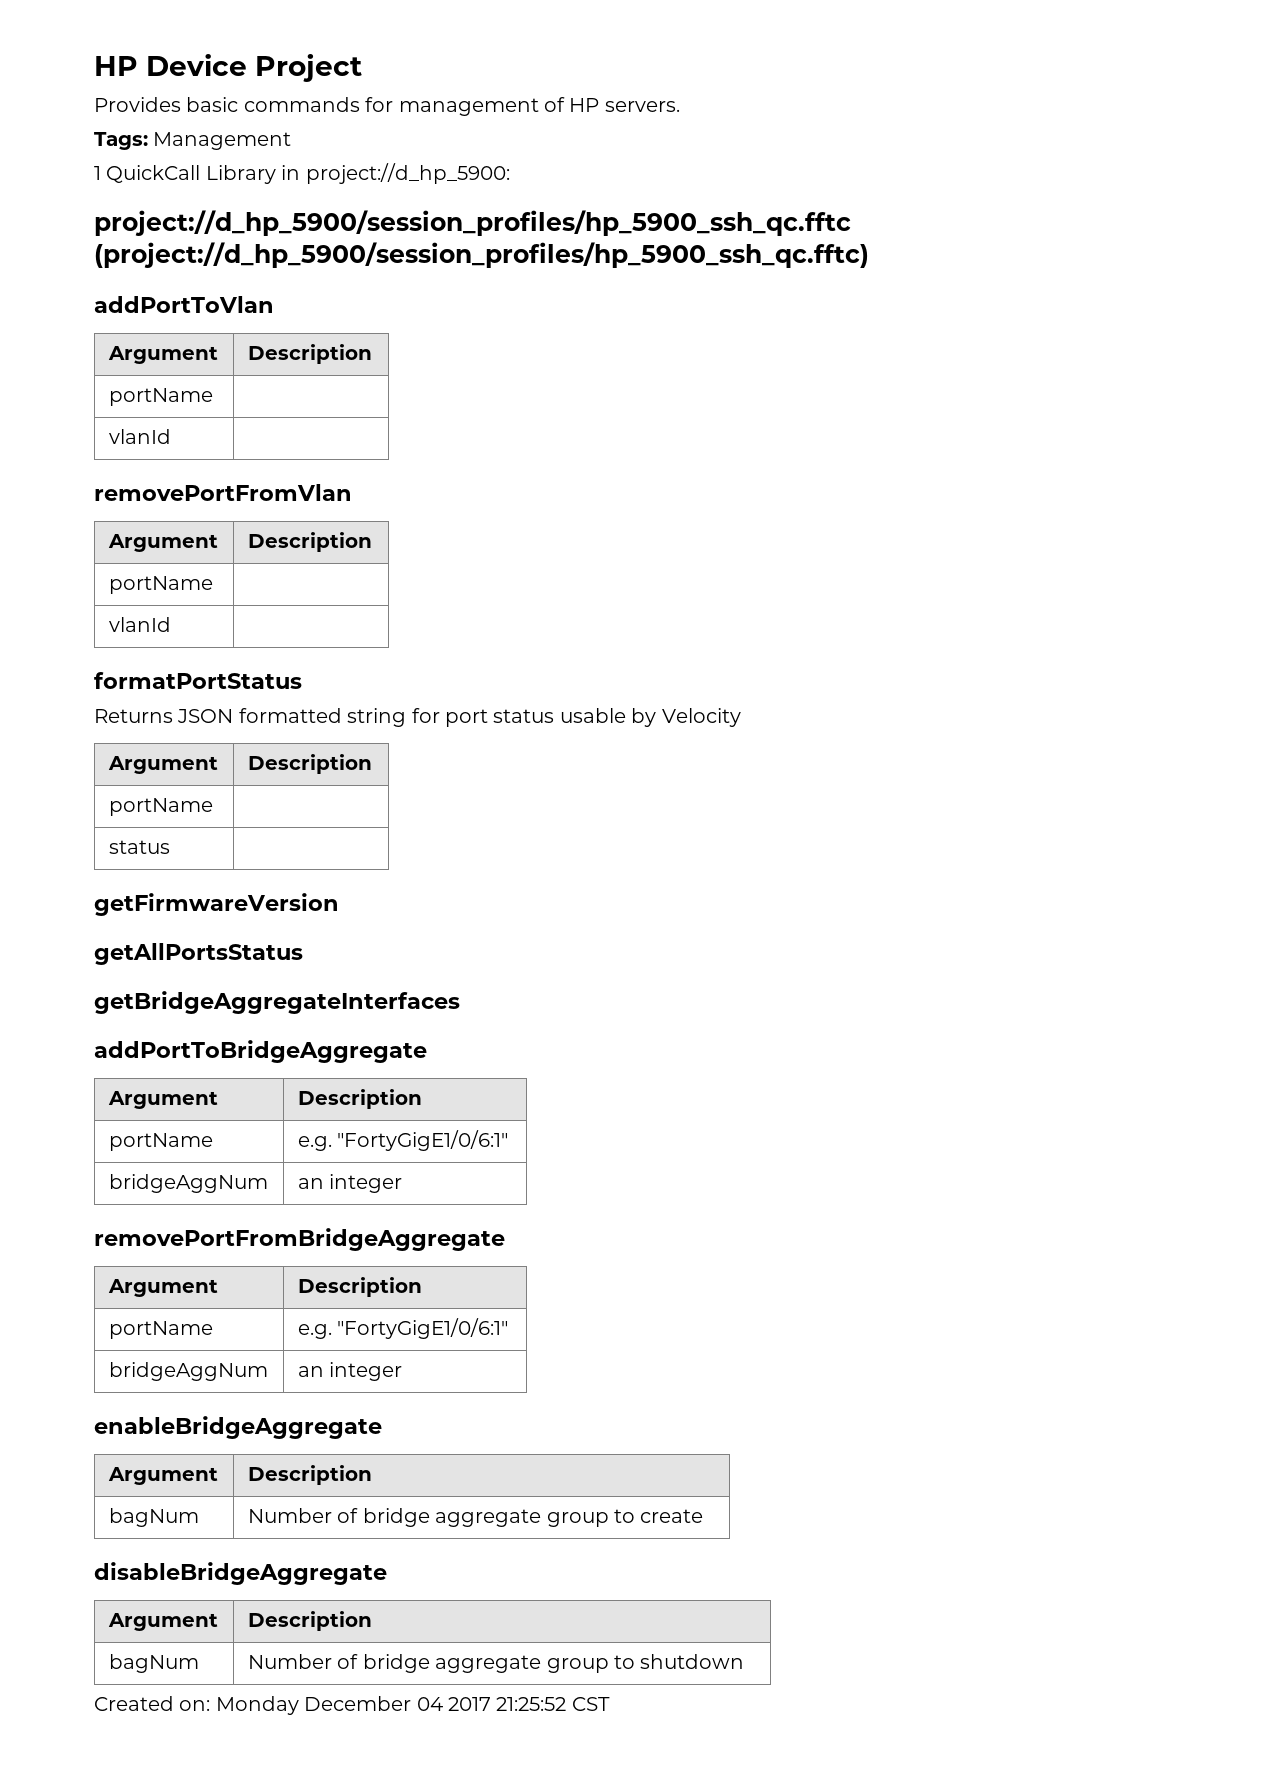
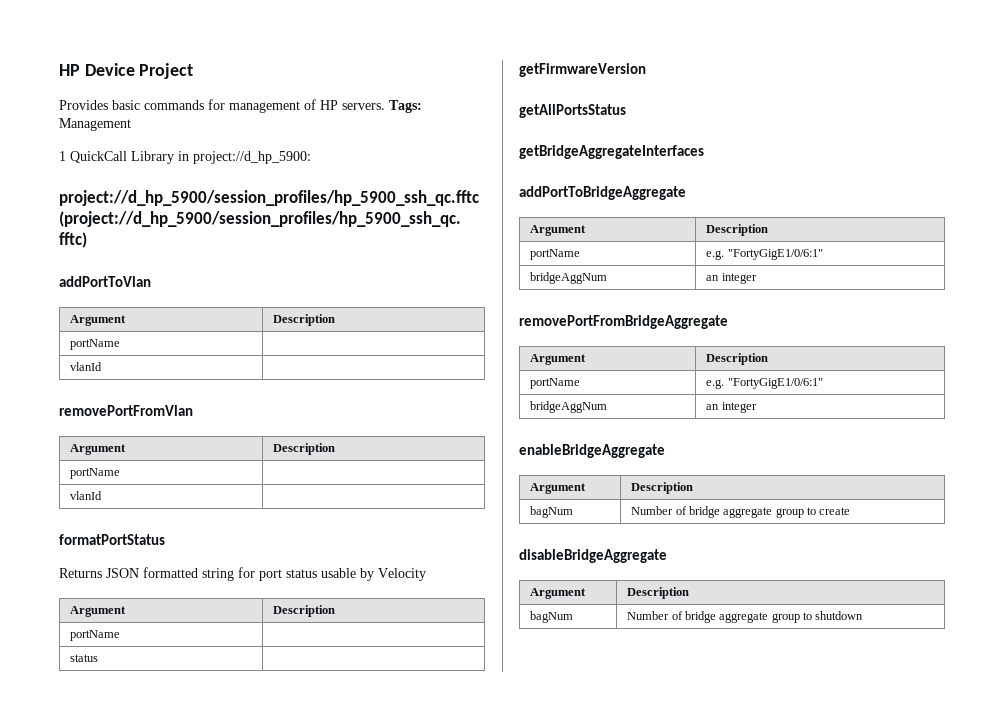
- Provides basic commands for management of HP servers.
- Tags: Management
+ Provides basic commands for management of HP servers. Tags: Management
- Created on: Monday December 04 2017 21:25:52 CST

